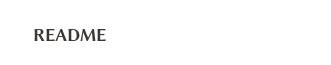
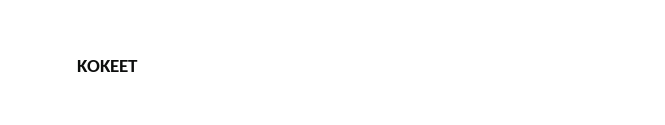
- README
+ KOKEET

